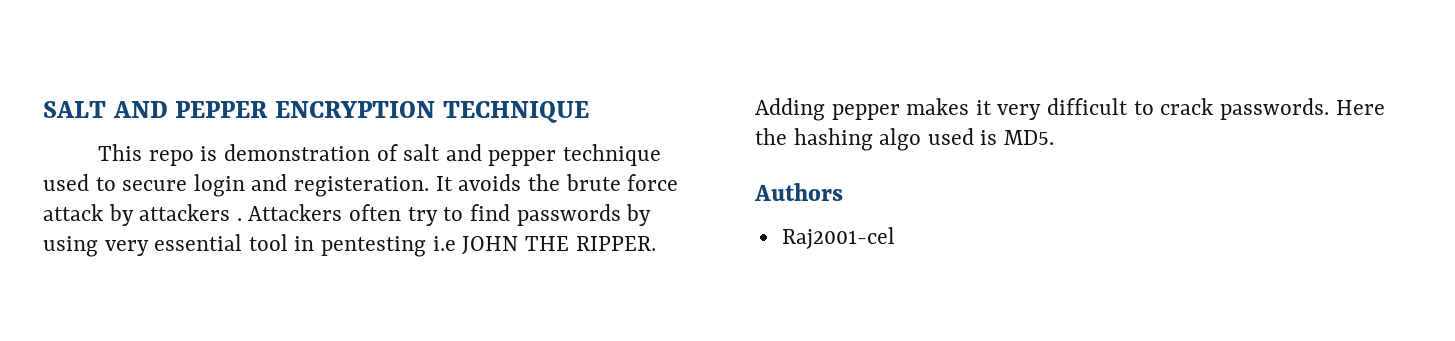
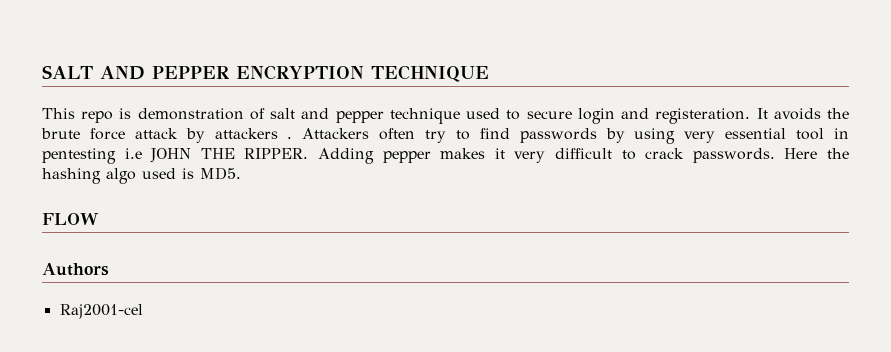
+ FLOW

